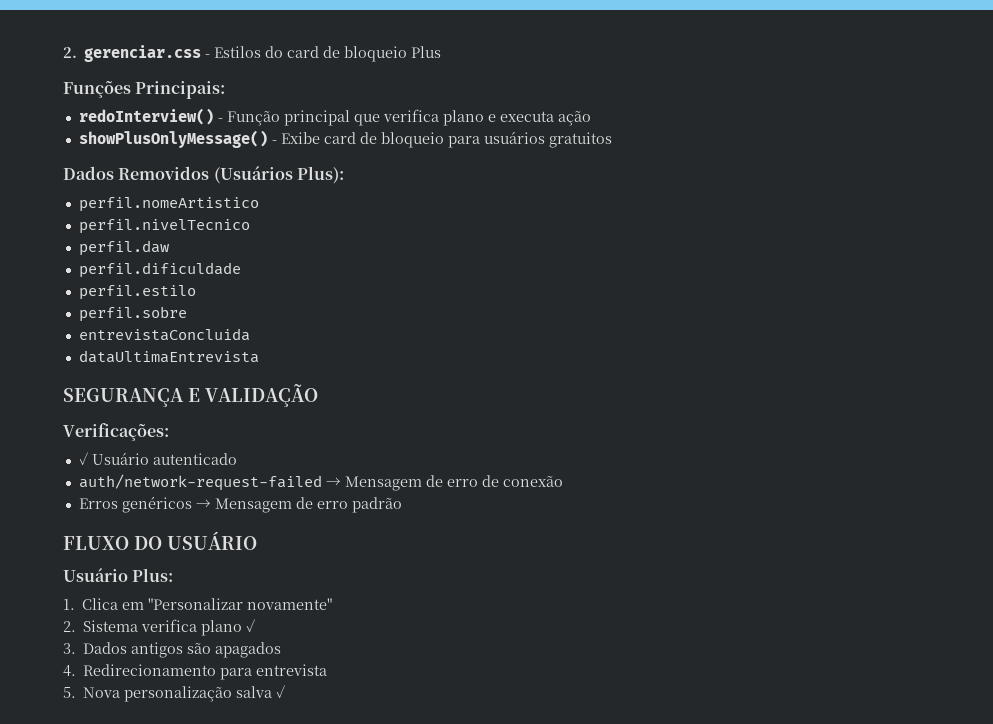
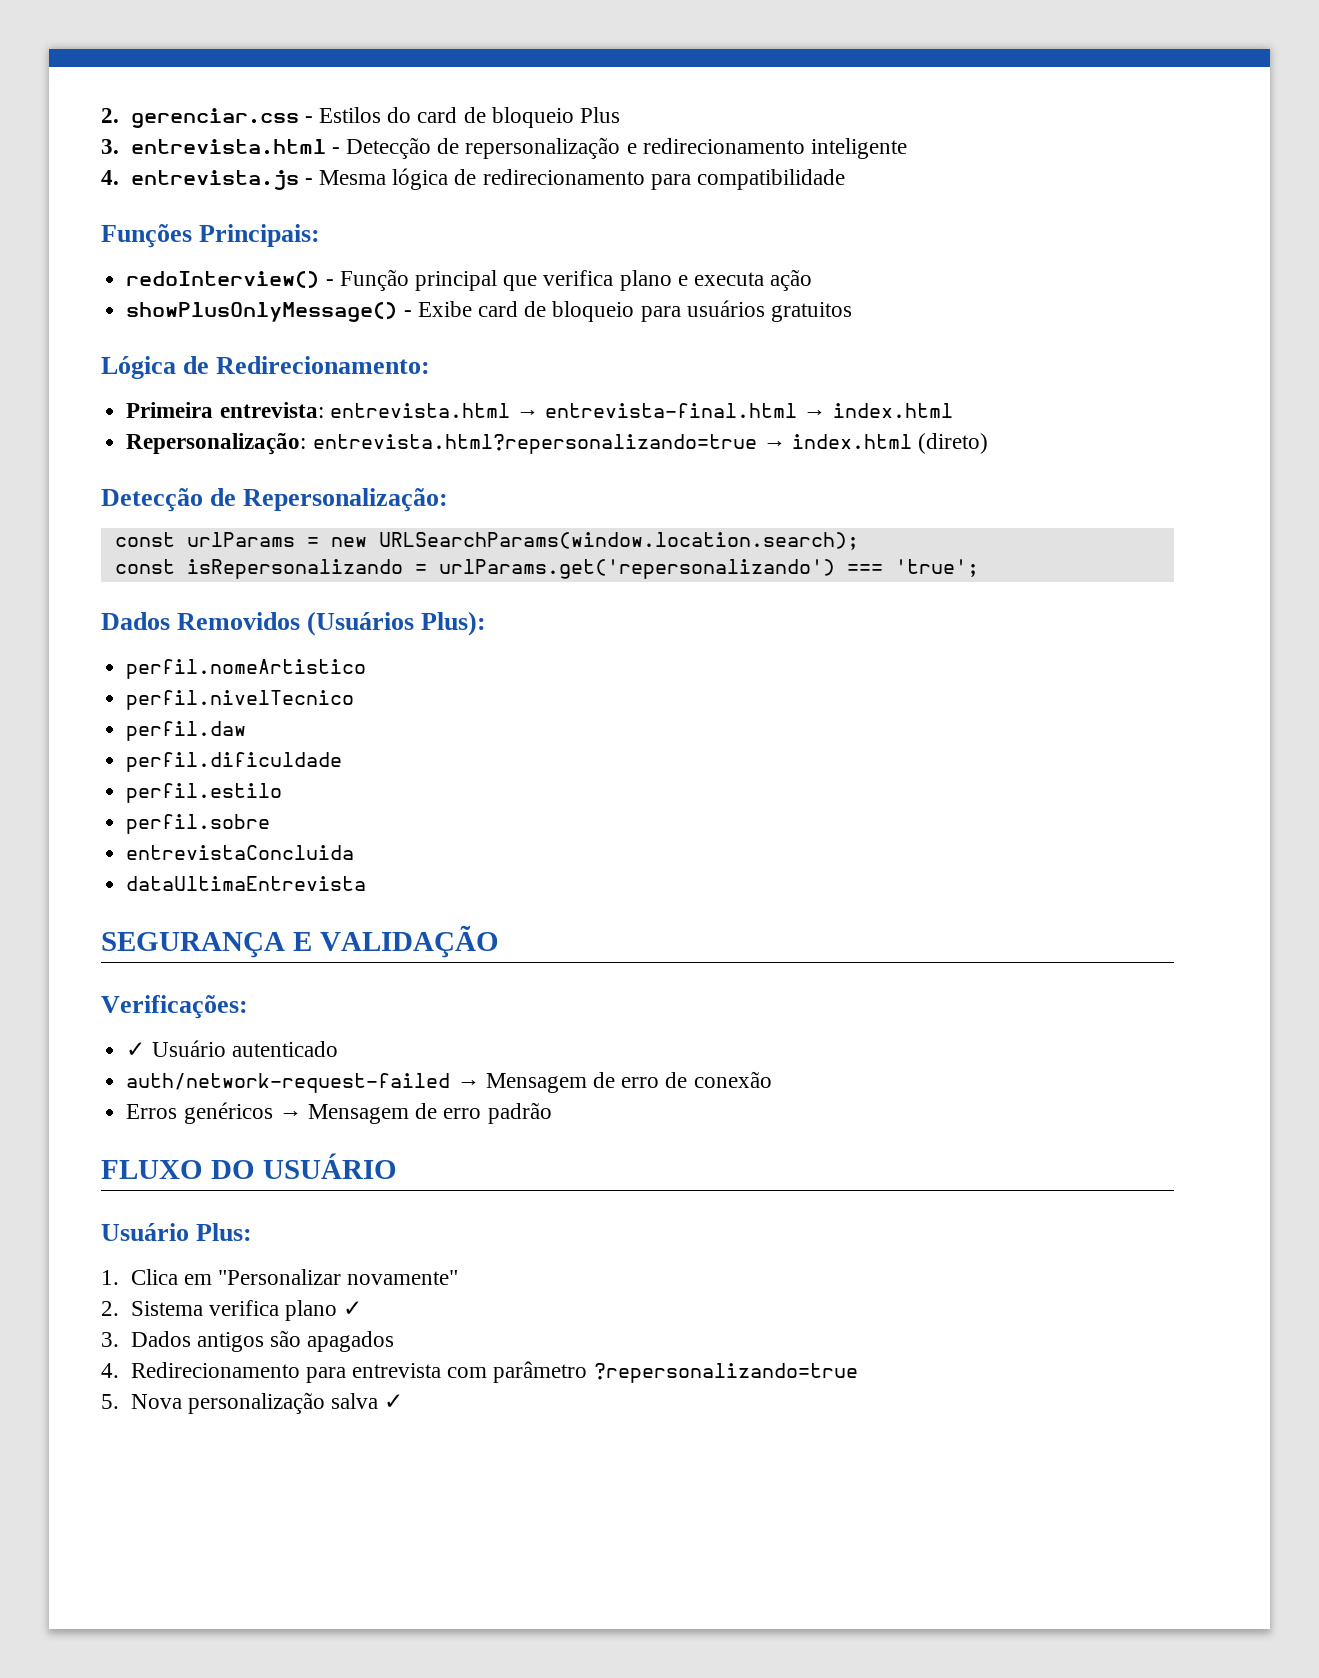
+ 3. entrevista.html - Detecção de repersonalização e redirecionamento inteligente
+ 4. entrevista.js - Mesma lógica de redirecionamento para compatibilidade
+ Lógica de Redirecionamento:
+ Primeira entrevista: entrevista.html → entrevista-final.html → index.html
+ Repersonalização: entrevista.html?repersonalizando=true → index.html (direto)
+ Detecção de Repersonalização:
+ const urlParams = new URLSearchParams(window.location.search);
+ const isRepersonalizando = urlParams.get('repersonalizando') === 'true';
- 4. Redirecionamento para entrevista
+ 4. Redirecionamento para entrevista com parâmetro ?repersonalizando=true

